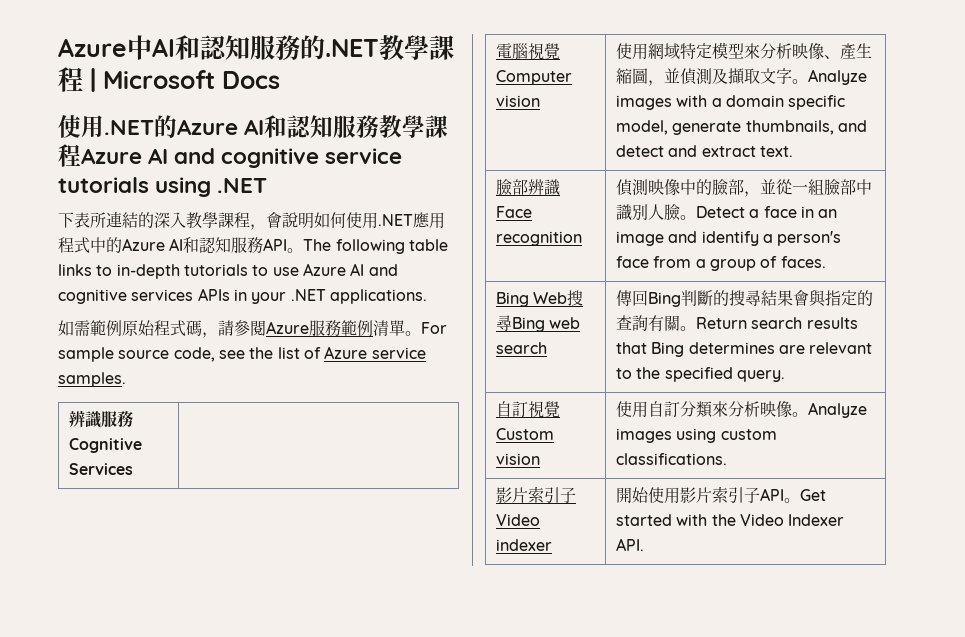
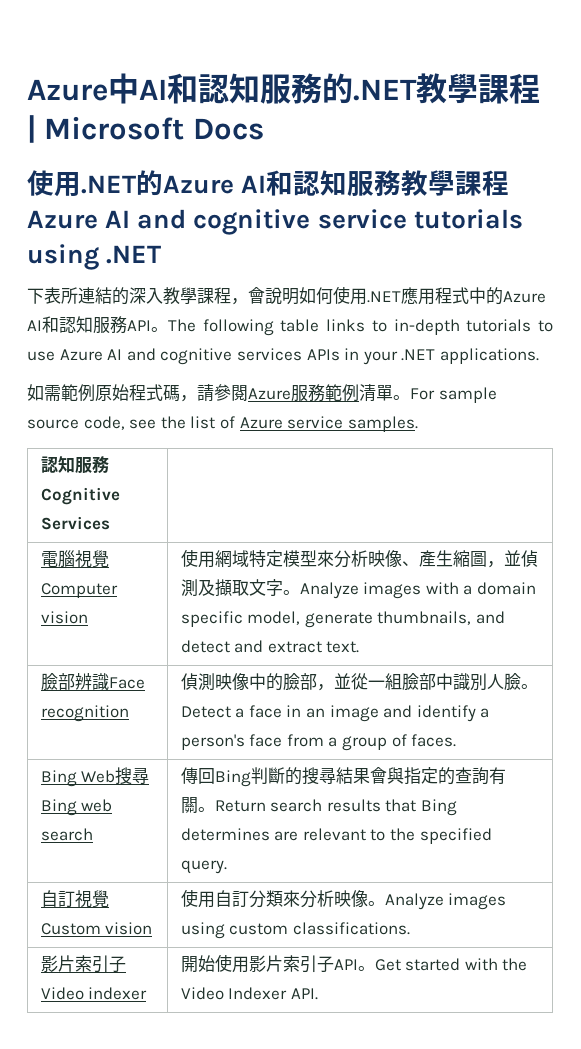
- 辨識服務Cognitive Services |
+ 認知服務Cognitive Services |

